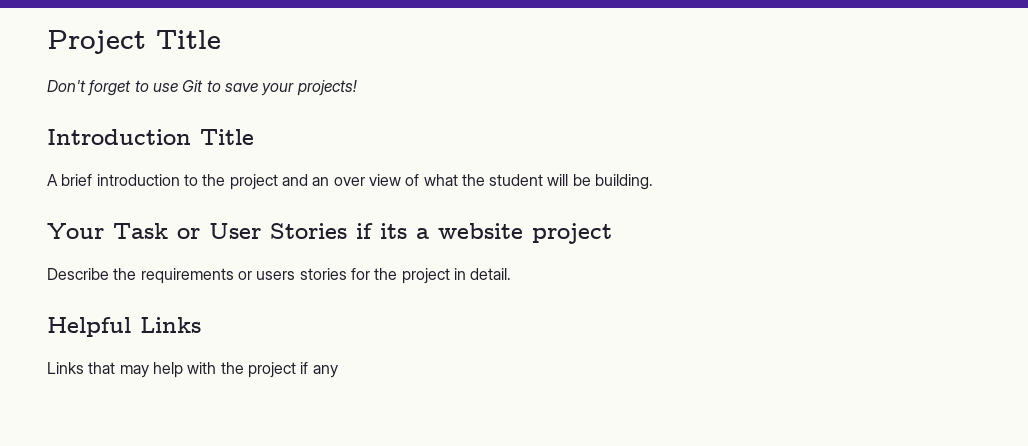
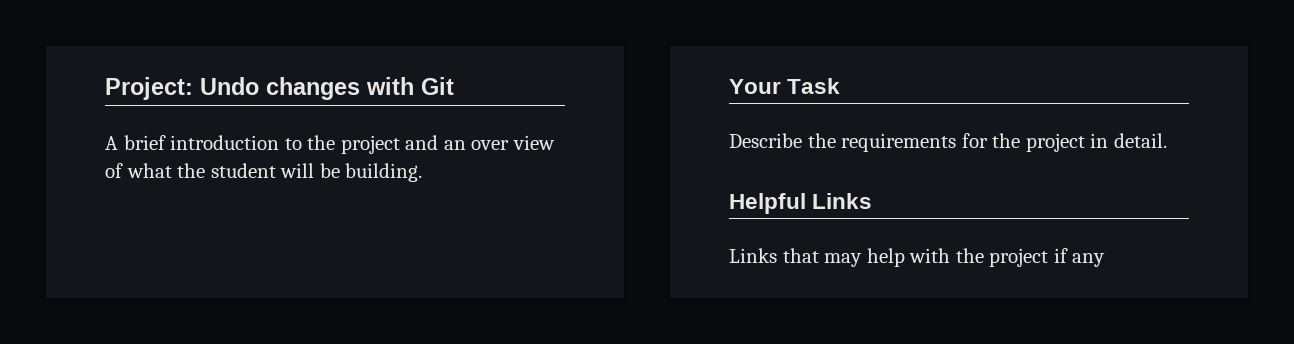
- Project Title
- Don't forget to use Git to save your projects!
- Introduction Title
+ Project: Undo changes with Git
- Your Task or User Stories if its a website project
+ Your Task
- Describe the requirements or users stories for the project in detail.
+ Describe the requirements for the project in detail.

